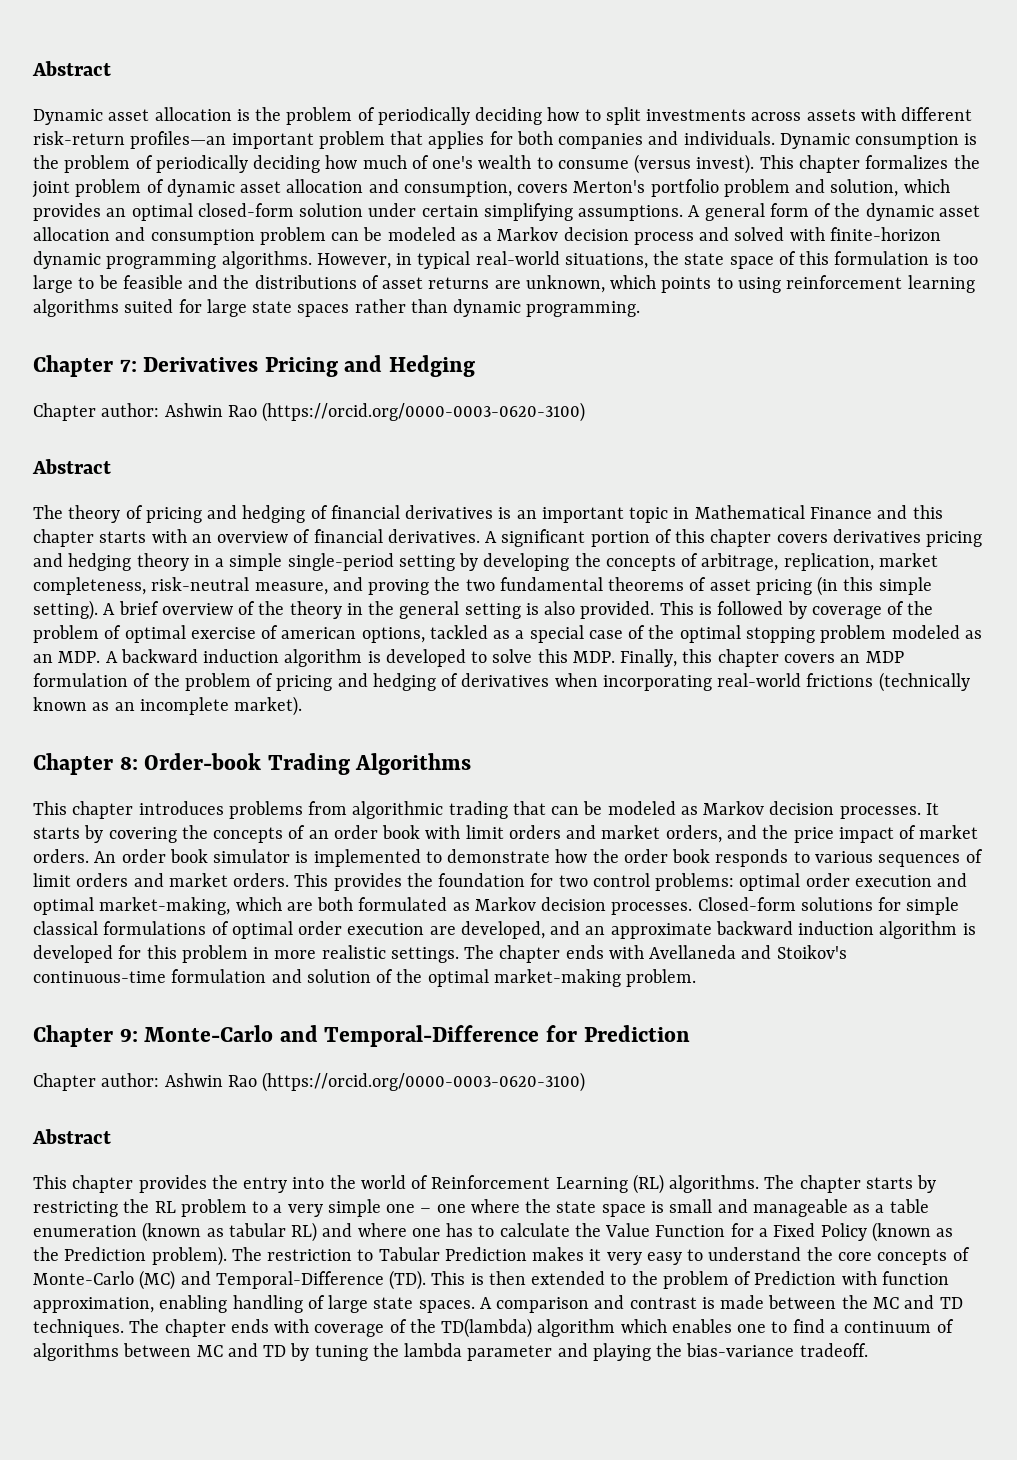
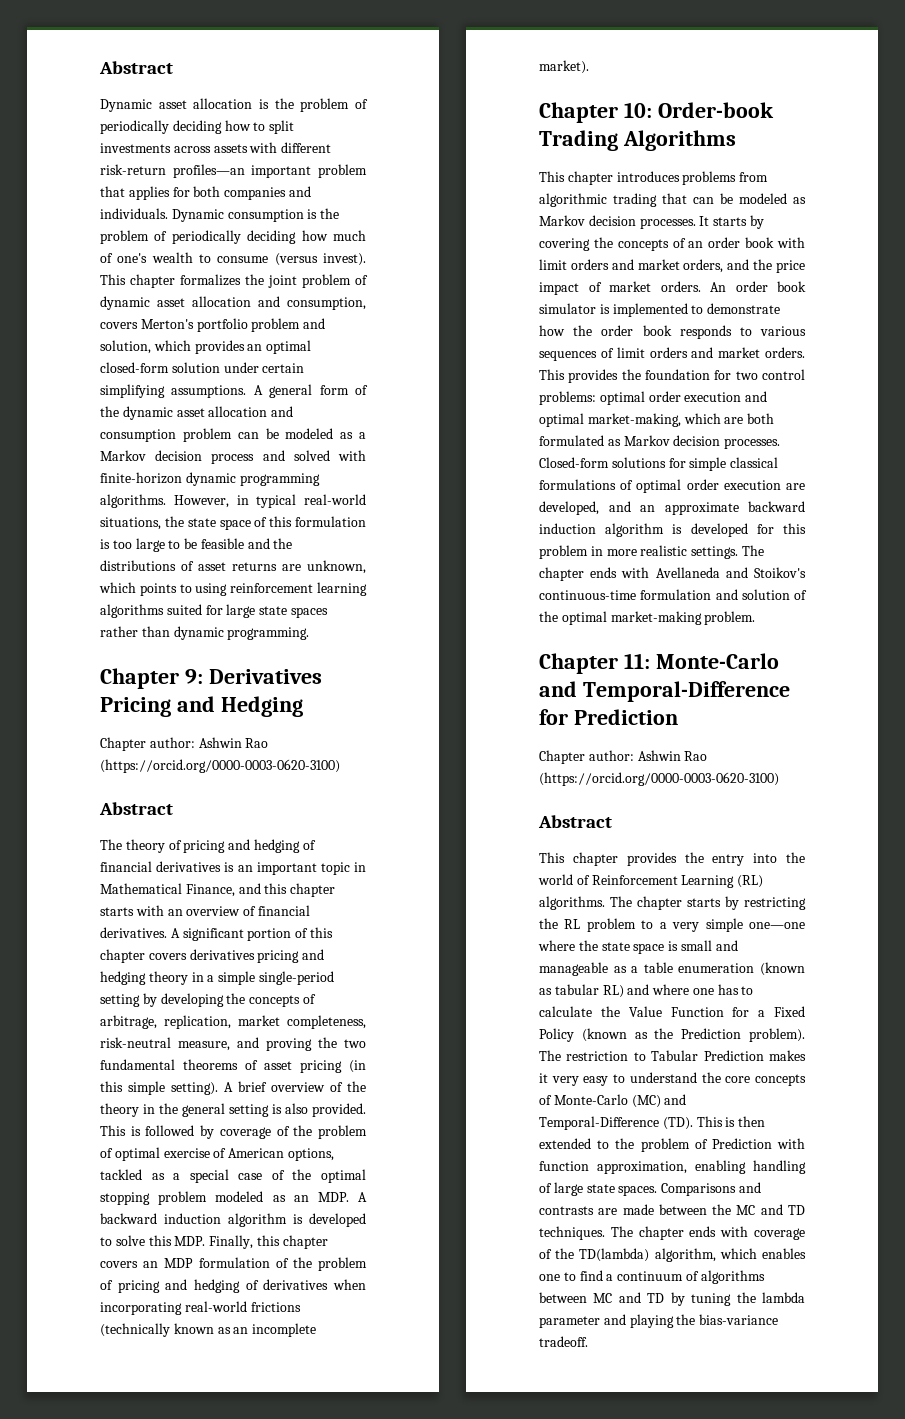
- Chapter 7: Derivatives Pricing and Hedging
+ Chapter 9: Derivatives Pricing and Hedging
- The theory of pricing and hedging of financial derivatives is an important topic in Mathematical Finance and this chapter starts with an overview of financial derivatives.
+ The theory of pricing and hedging of financial derivatives is an important topic in Mathematical Finance, and this chapter starts with an overview of financial derivatives.
- This is followed by coverage of the problem of optimal exercise of american options, tackled as a special case of the optimal stopping problem modeled as an MDP. A backward induction algorithm is developed to solve this MDP. Finally, this chapter covers an MDP formulation of the problem of pricing and hedging of derivatives when incorporating real-world frictions (technically known as an incomplete market).
+ This is followed by coverage of the problem of optimal exercise of American options, tackled as a special case of the optimal stopping problem modeled as an MDP. A backward induction algorithm is developed to solve this MDP. Finally, this chapter covers an MDP formulation of the problem of pricing and hedging of derivatives when incorporating real-world frictions (technically known as an incomplete market).
- Chapter 8: Order-book Trading Algorithms
+ Chapter 10: Order-book Trading Algorithms
- Chapter 9: Monte-Carlo and Temporal-Difference for Prediction
+ Chapter 11: Monte-Carlo and Temporal-Difference for Prediction
- The chapter starts by restricting the RL problem to a very simple one – one where the state space is small and manageable as a table enumeration (known as tabular RL) and where one has to calculate the Value Function for a Fixed Policy (known as the Prediction problem).
+ The chapter starts by restricting the RL problem to a very simple one—one where the state space is small and manageable as a table enumeration (known as tabular RL) and where one has to calculate the Value Function for a Fixed Policy (known as the Prediction problem).
- A comparison and contrast is made between the MC and TD techniques.
+ Comparisons and contrasts are made between the MC and TD techniques.
- The chapter ends with coverage of the TD(lambda) algorithm which enables one to find a continuum of algorithms between MC and TD by tuning the lambda parameter and playing the bias-variance tradeoff.
+ The chapter ends with coverage of the TD(lambda) algorithm, which enables one to find a continuum of algorithms between MC and TD by tuning the lambda parameter and playing the bias-variance tradeoff.

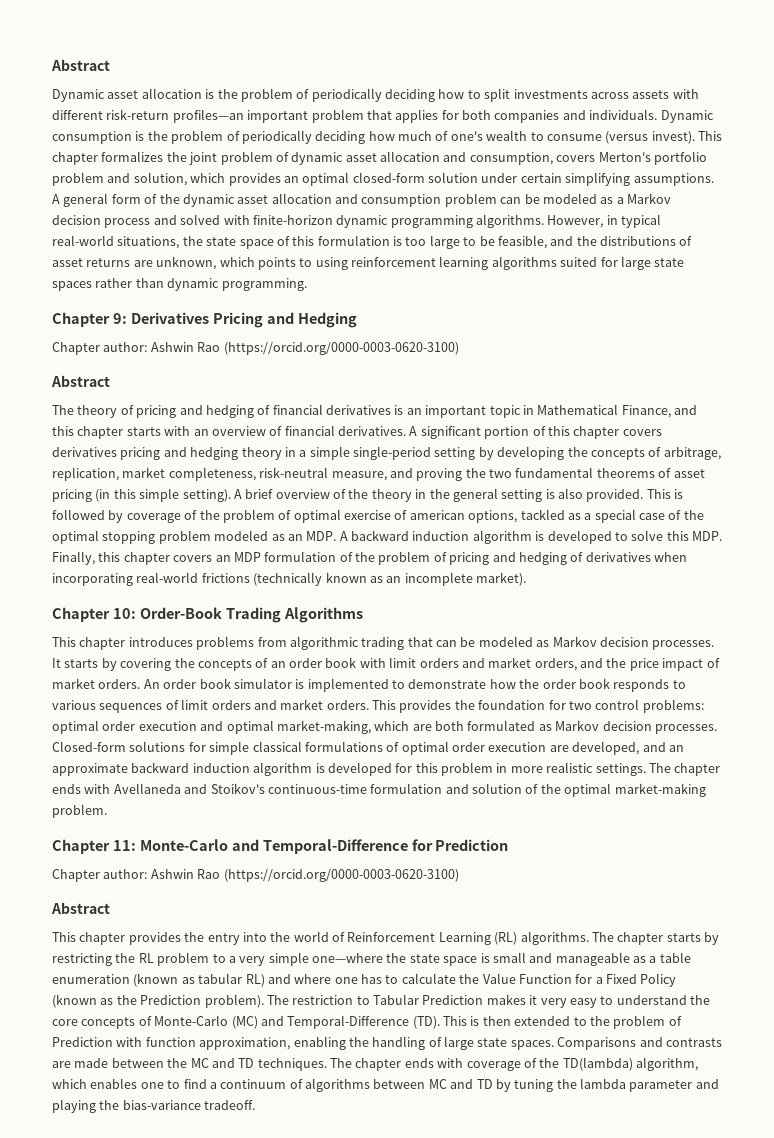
- However, in typical real-world situations, the state space of this formulation is too large to be feasible and the distributions of asset returns are unknown, which points to using reinforcement learning algorithms suited for large state spaces rather than dynamic programming.
+ However, in typical real-world situations, the state space of this formulation is too large to be feasible, and the distributions of asset returns are unknown, which points to using reinforcement learning algorithms suited for large state spaces rather than dynamic programming.
- This is followed by coverage of the problem of optimal exercise of American options, tackled as a special case of the optimal stopping problem modeled as an MDP. A backward induction algorithm is developed to solve this MDP. Finally, this chapter covers an MDP formulation of the problem of pricing and hedging of derivatives when incorporating real-world frictions (technically known as an incomplete market).
+ This is followed by coverage of the problem of optimal exercise of american options, tackled as a special case of the optimal stopping problem modeled as an MDP. A backward induction algorithm is developed to solve this MDP. Finally, this chapter covers an MDP formulation of the problem of pricing and hedging of derivatives when incorporating real-world frictions (technically known as an incomplete market).
- Chapter 10: Order-book Trading Algorithms
+ Chapter 10: Order-Book Trading Algorithms
- The chapter starts by restricting the RL problem to a very simple one—one where the state space is small and manageable as a table enumeration (known as tabular RL) and where one has to calculate the Value Function for a Fixed Policy (known as the Prediction problem).
+ The chapter starts by restricting the RL problem to a very simple one—where the state space is small and manageable as a table enumeration (known as tabular RL) and where one has to calculate the Value Function for a Fixed Policy (known as the Prediction problem).
- The restriction to Tabular Prediction makes it very easy to understand the core concepts of Monte-Carlo (MC) and Temporal-Difference (TD). This is then extended to the problem of Prediction with function approximation, enabling handling of large state spaces.
+ The restriction to Tabular Prediction makes it very easy to understand the core concepts of Monte-Carlo (MC) and Temporal-Difference (TD). This is then extended to the problem of Prediction with function approximation, enabling the handling of large state spaces.

